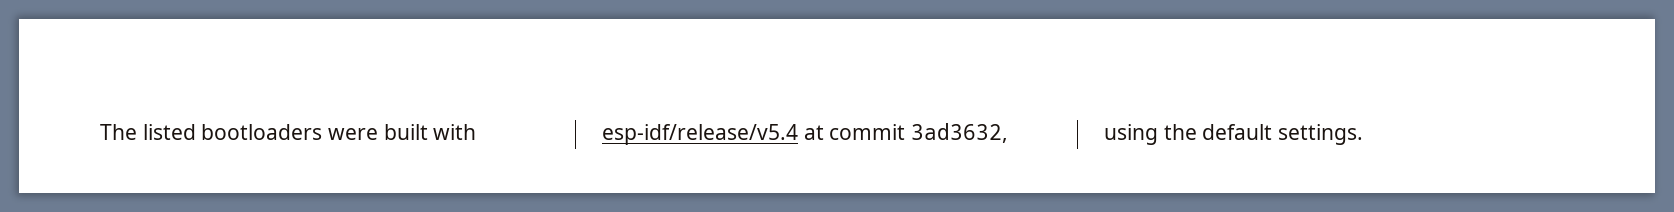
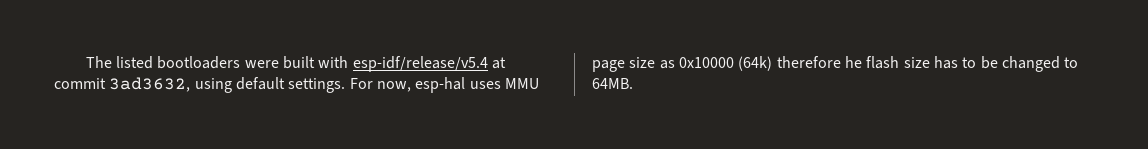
- The listed bootloaders were built with esp-idf/release/v5.4 at commit 3ad3632, using the default settings.
+ The listed bootloaders were built with esp-idf/release/v5.4 at commit 3ad3632, using default settings.
+ For now, esp-hal uses MMU page size as 0x10000 (64k) therefore he flash size has to be changed to 64MB.

